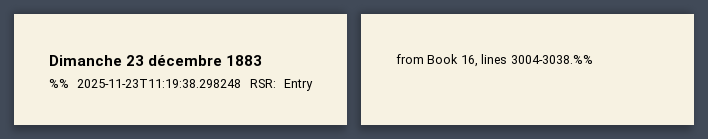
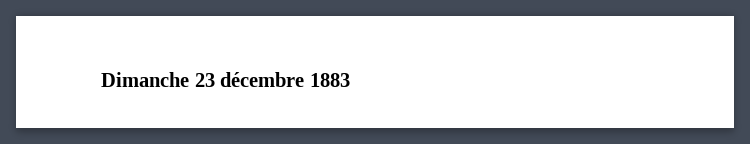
- %% 2025-11-23T11:19:38.298248 RSR: Entry from Book 16, lines 3004-3038.%%

